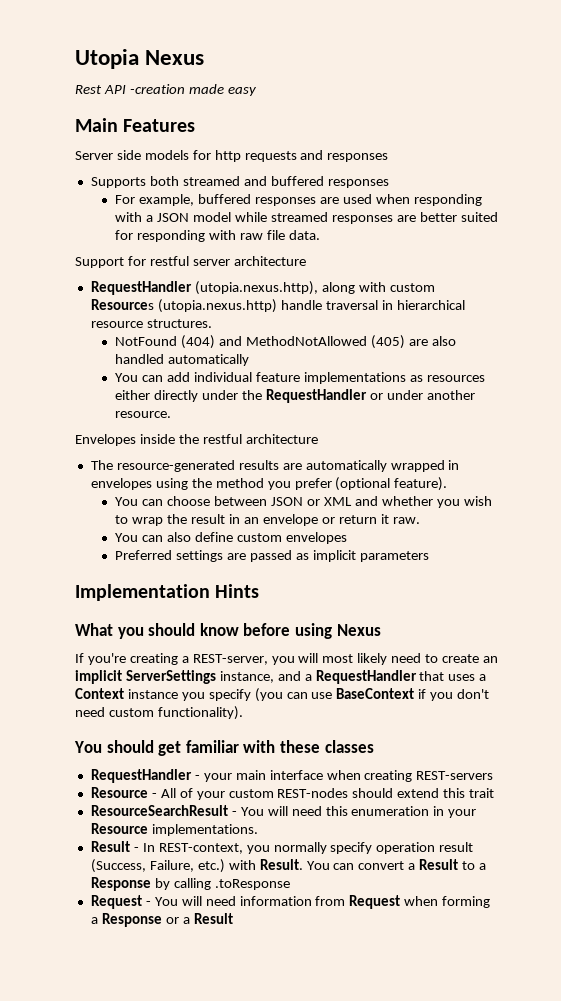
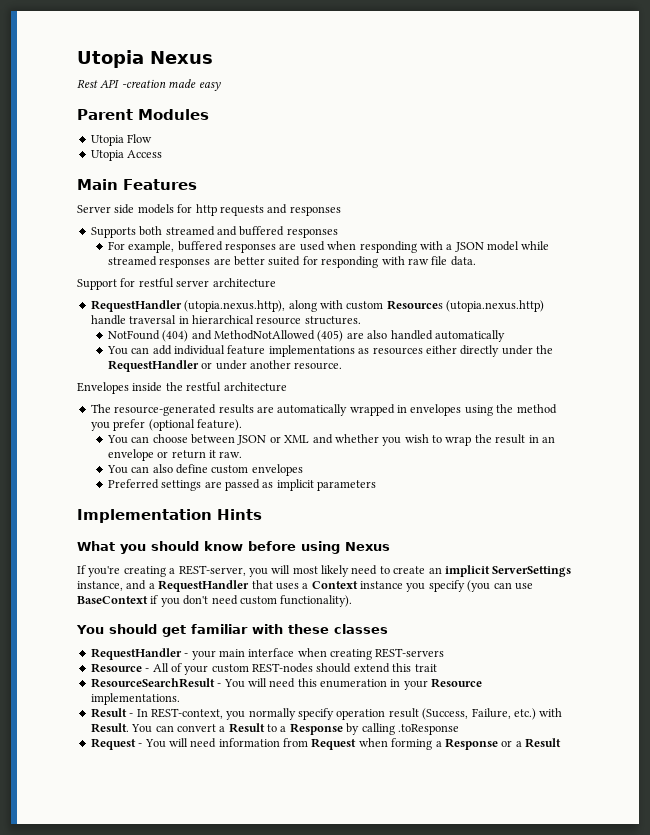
+ Parent Modules
+ Utopia Flow
+ Utopia Access

